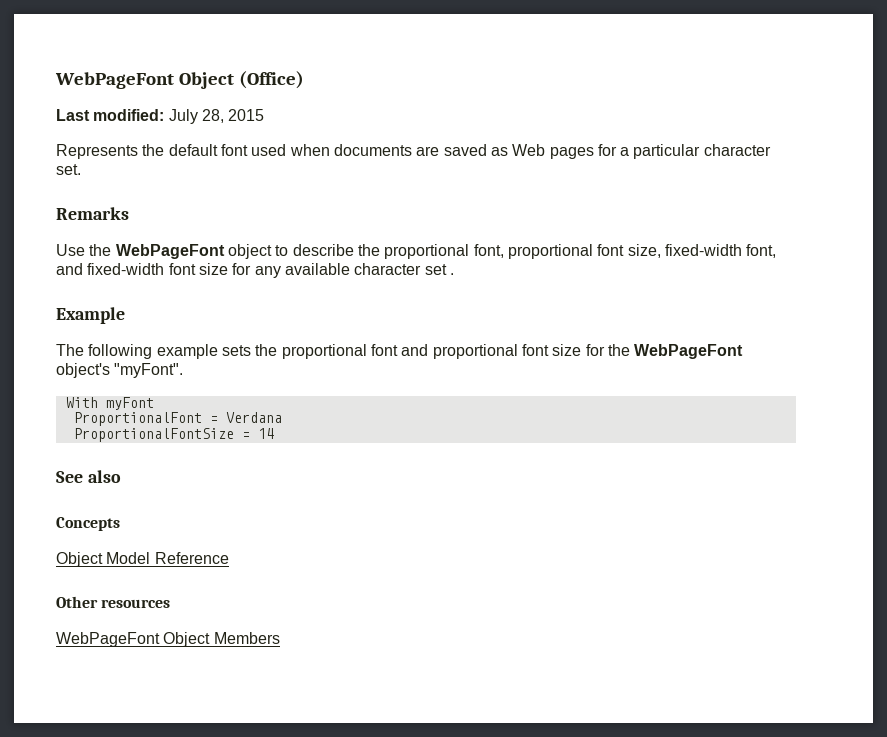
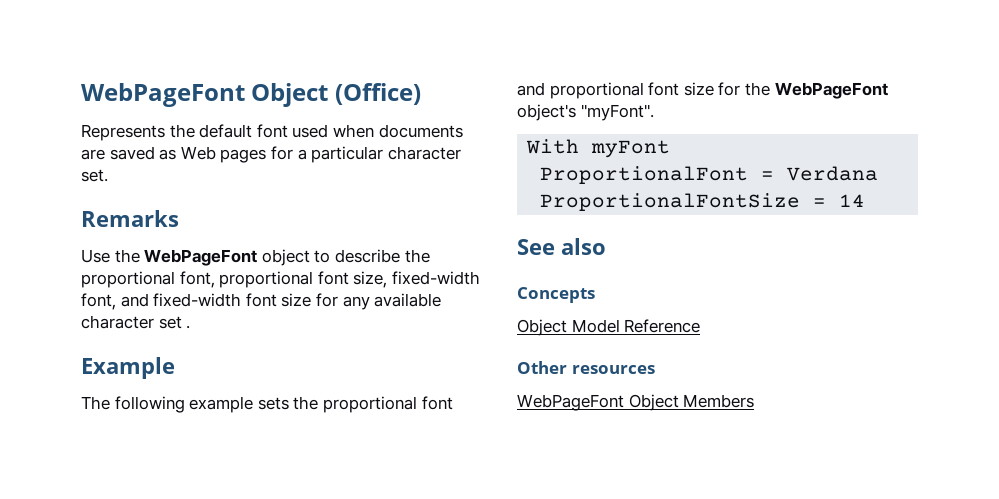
- Last modified: July 28, 2015

